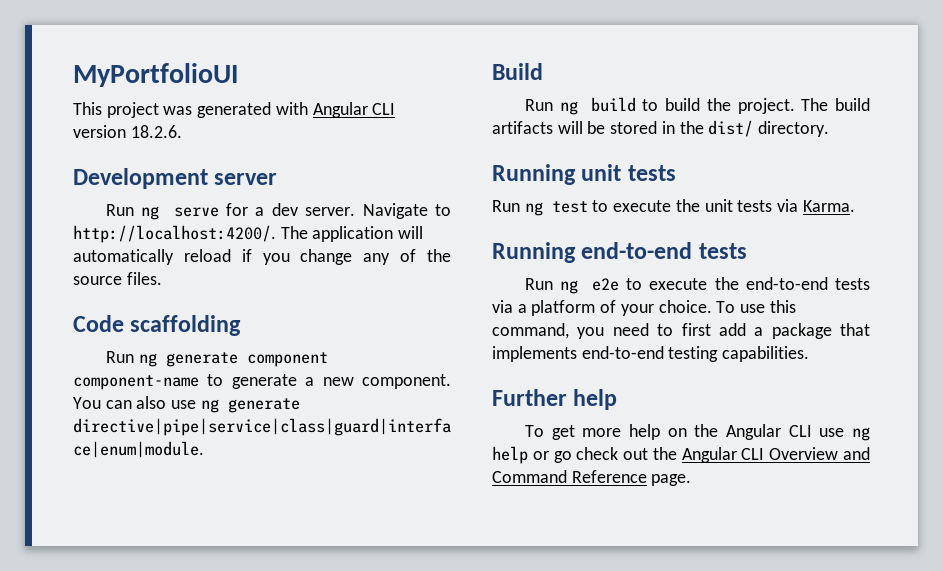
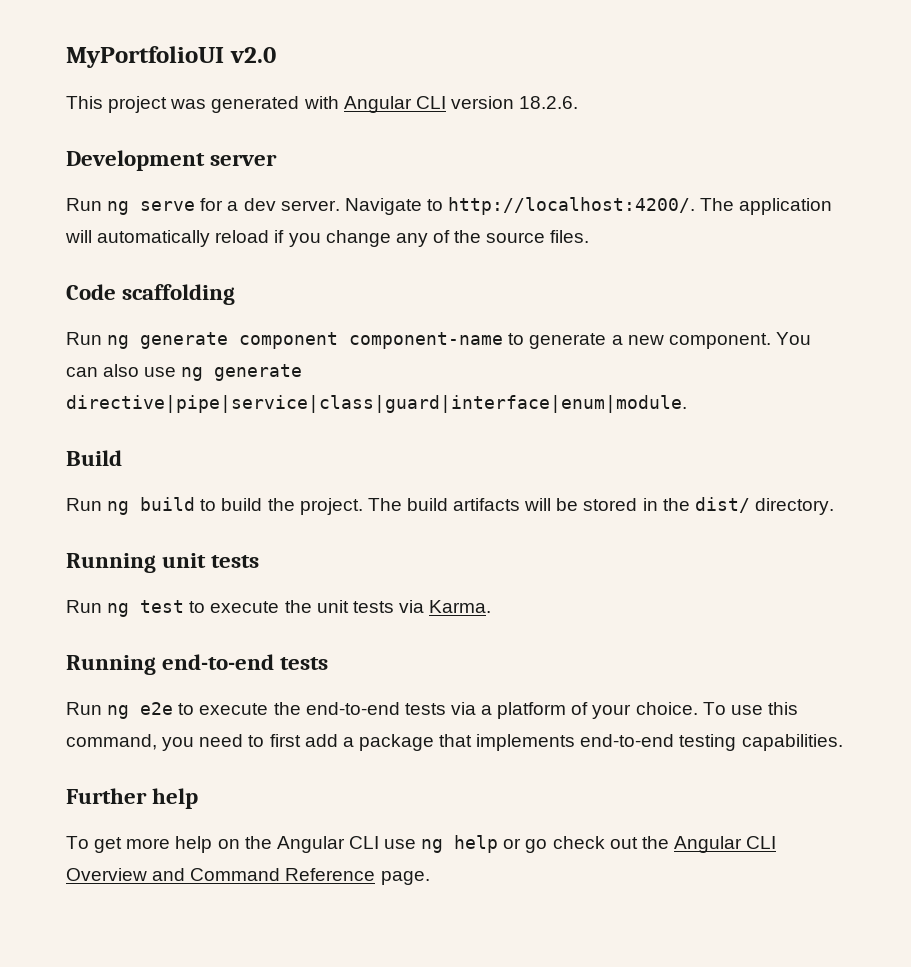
- MyPortfolioUI
+ MyPortfolioUI v2.0

